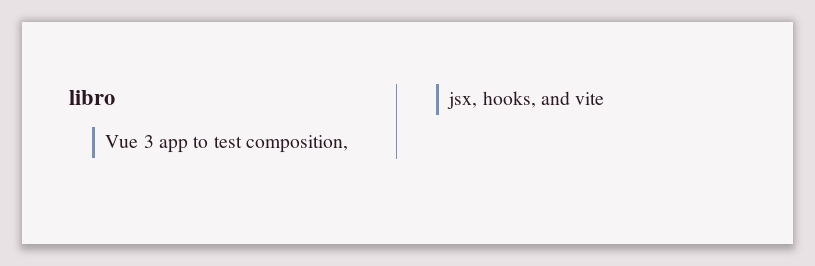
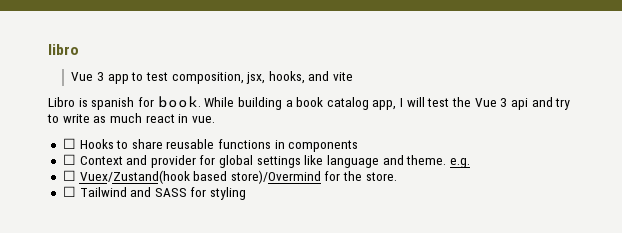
+ Libro is spanish for book. While building a book catalog app, I will test the Vue 3 api and try to write as much react in vue.
+ ☐ Hooks to share reusable functions in components
+ ☐ Context and provider for global settings like language and theme. e.g.
+ ☐ Vuex/Zustand(hook based store)/Overmind for the store.
+ ☐ Tailwind and SASS for styling

